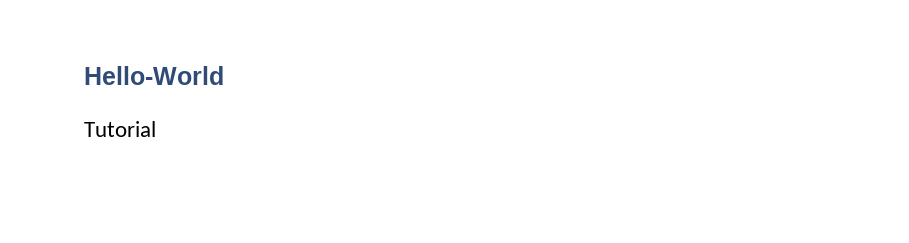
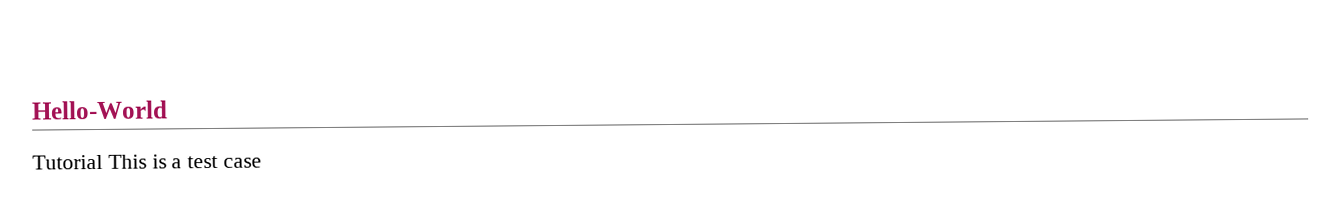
- Tutorial
+ Tutorial This is a test case

